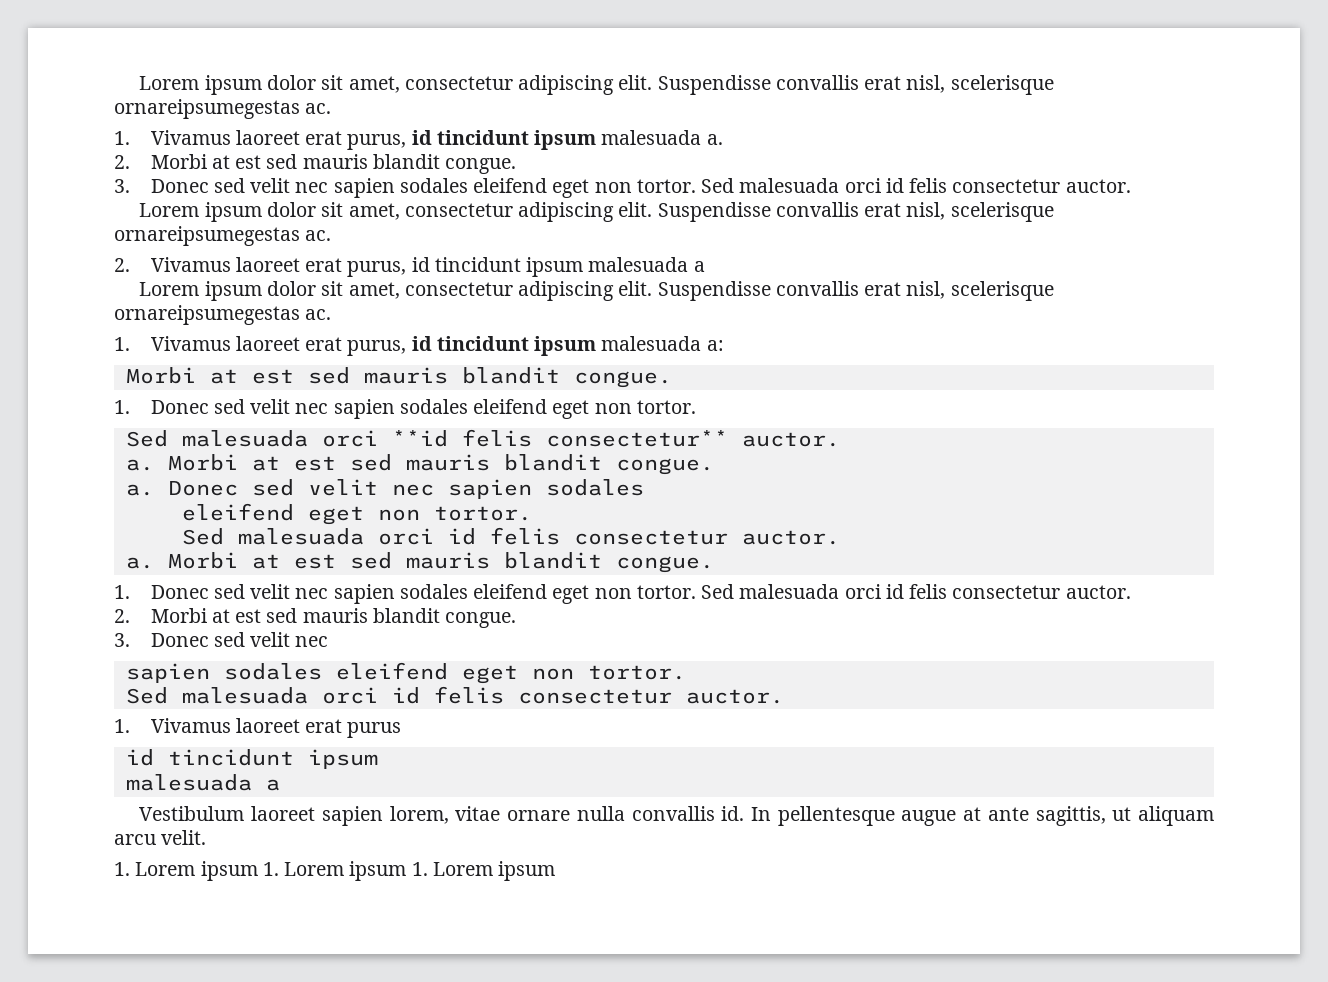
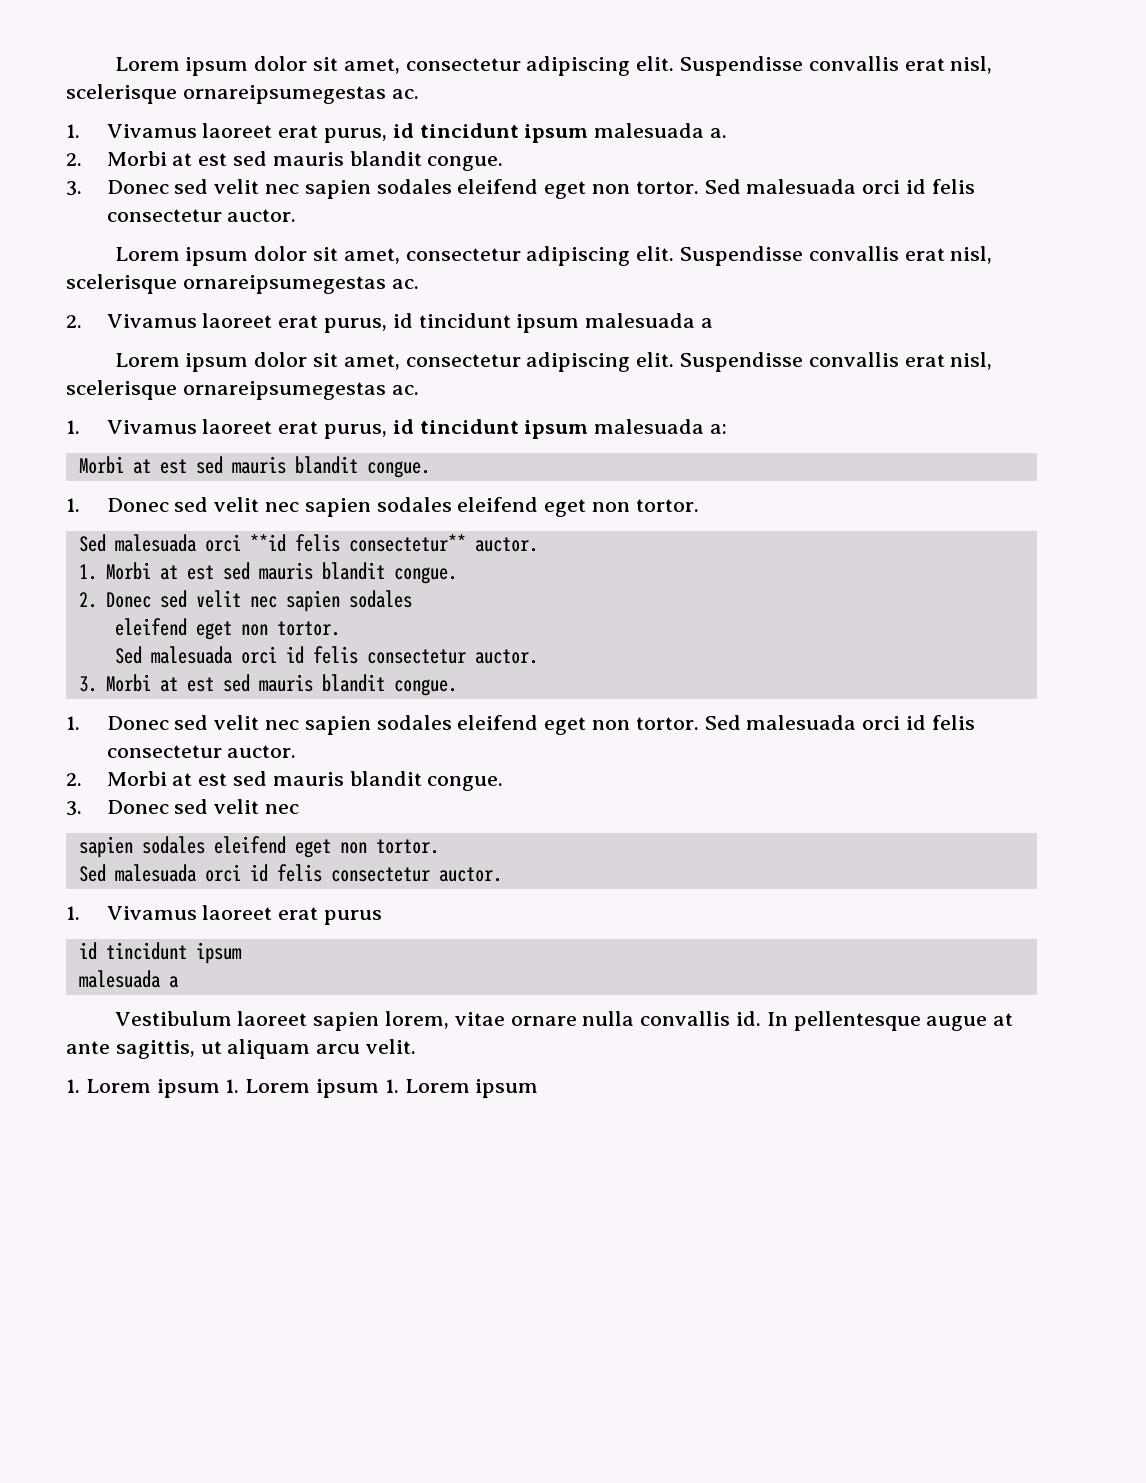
  Sed malesuada orci **id felis consectetur** auctor.
- a. Morbi at est sed mauris blandit congue.
- a. Donec sed velit nec sapien sodales
+ 1. Morbi at est sed mauris blandit congue.
+ 2. Donec sed velit nec sapien sodales
  eleifend eget non tortor.
  Sed malesuada orci id felis consectetur auctor.
- a. Morbi at est sed mauris blandit congue.
+ 3. Morbi at est sed mauris blandit congue.

